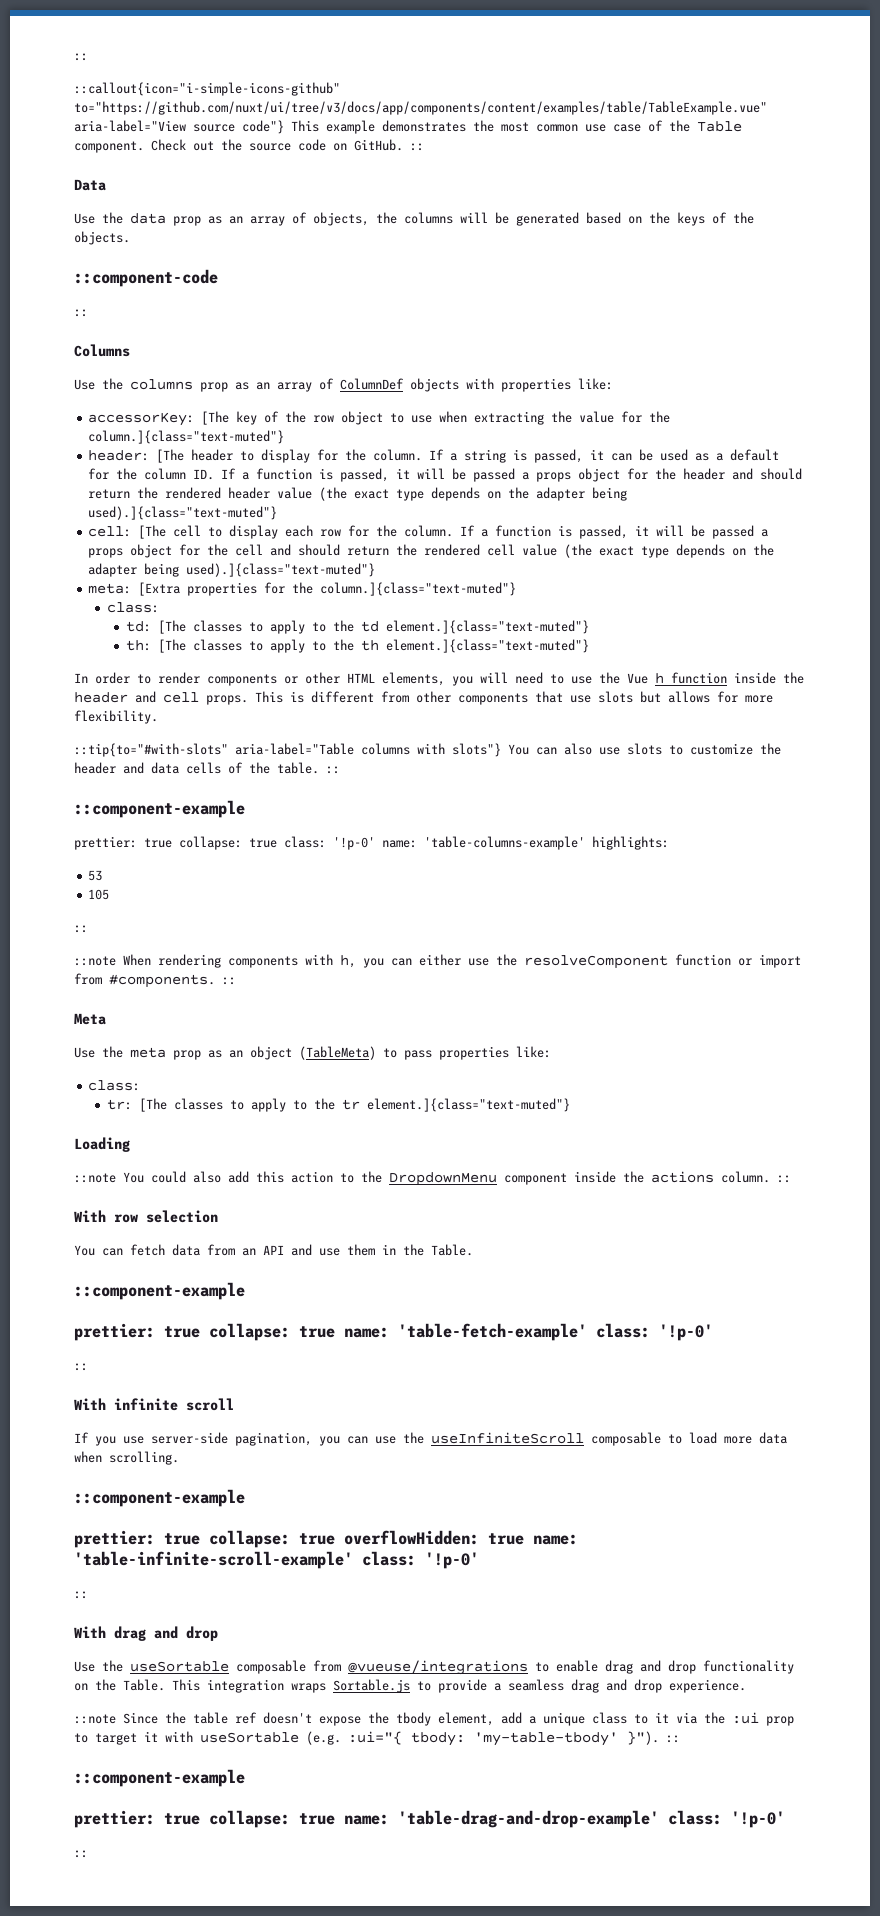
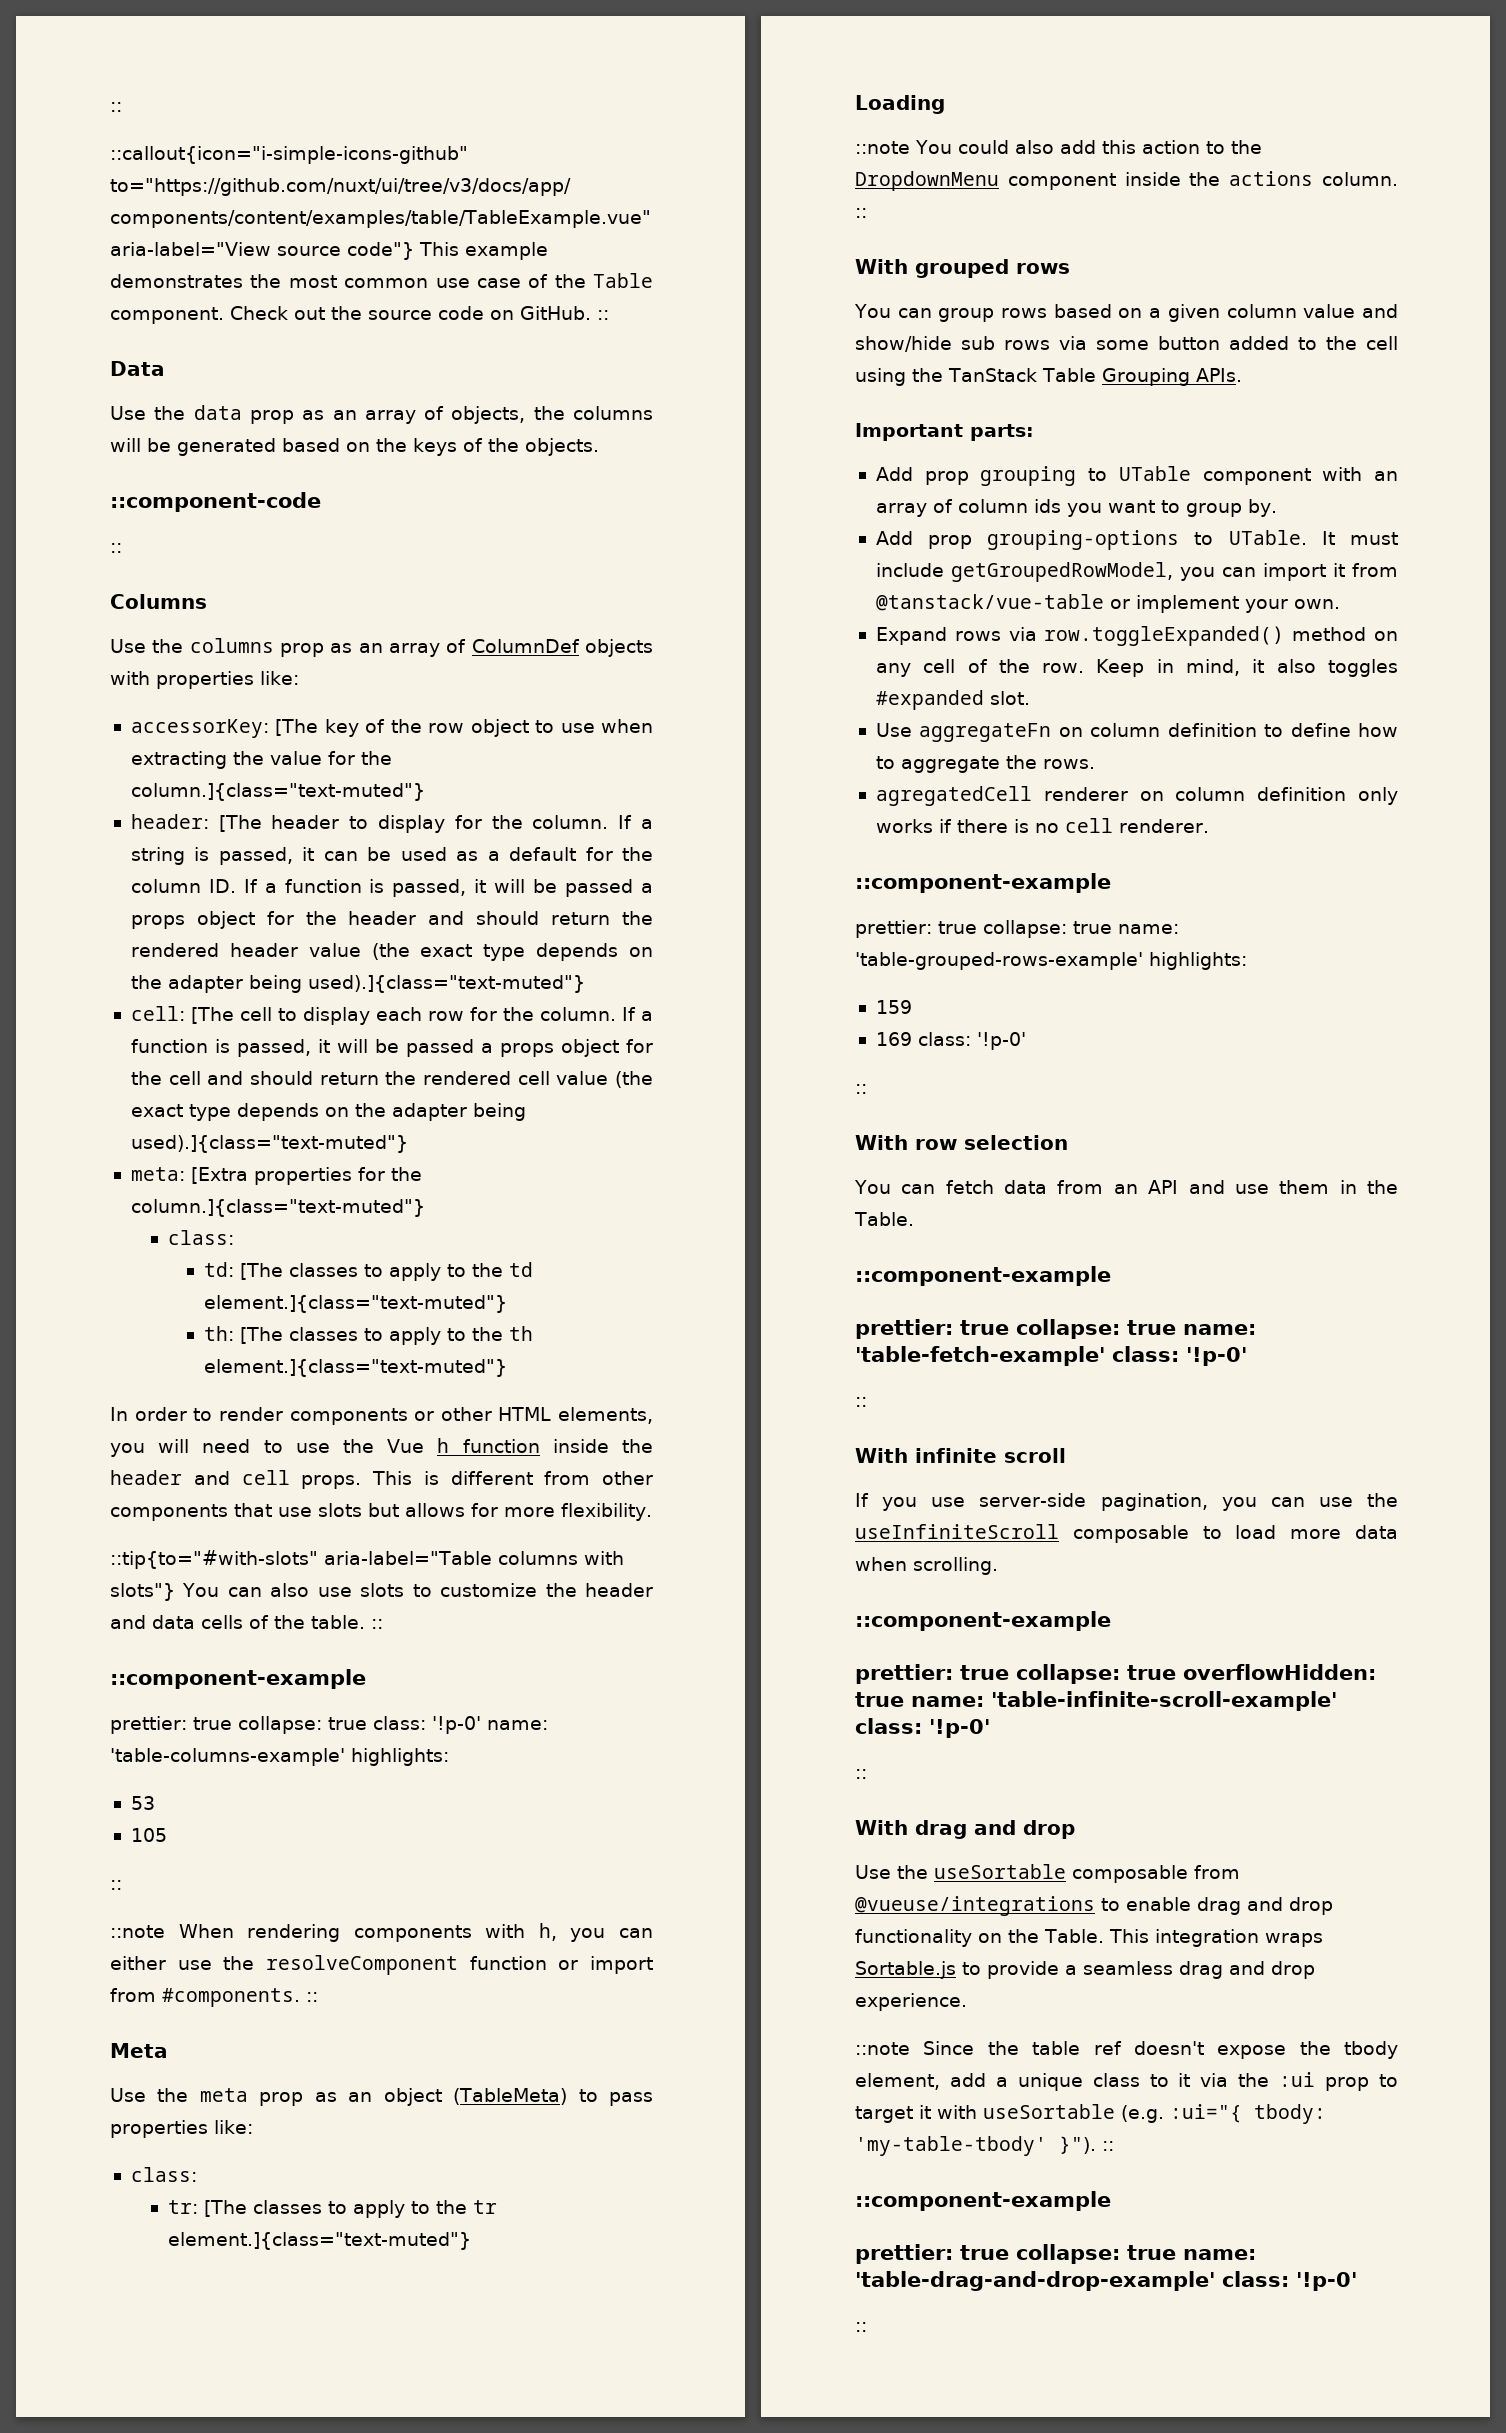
+ With grouped rows
+ You can group rows based on a given column value and show/hide sub rows via some button added to the cell using the TanStack Table Grouping APIs.
+ Important parts:
+ Add prop grouping to UTable component with an array of column ids you want to group by.
+ Add prop grouping-options to UTable. It must include getGroupedRowModel, you can import it from @tanstack/vue-table or implement your own.
+ Expand rows via row.toggleExpanded() method on any cell of the row. Keep in mind, it also toggles #expanded slot.
+ Use aggregateFn on column definition to define how to aggregate the rows.
+ agregatedCell renderer on column definition only works if there is no cell renderer.
+ ::component-example
+ prettier: true collapse: true name: 'table-grouped-rows-example' highlights:
+ 159
+ 169 class: '!p-0'
+ ::

